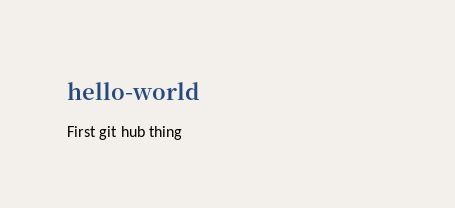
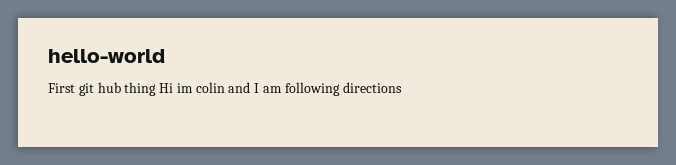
- First git hub thing
+ First git hub thing Hi im colin and I am following directions

